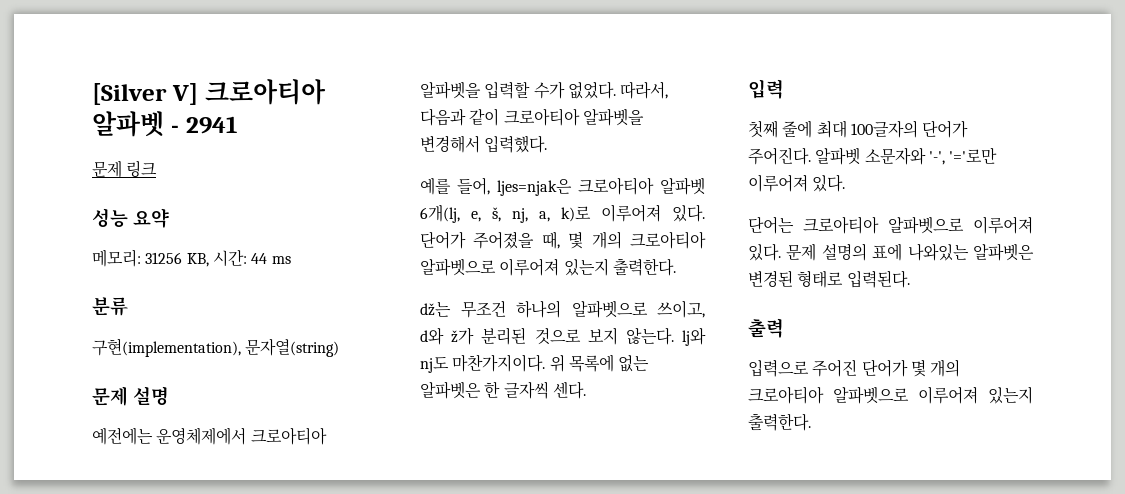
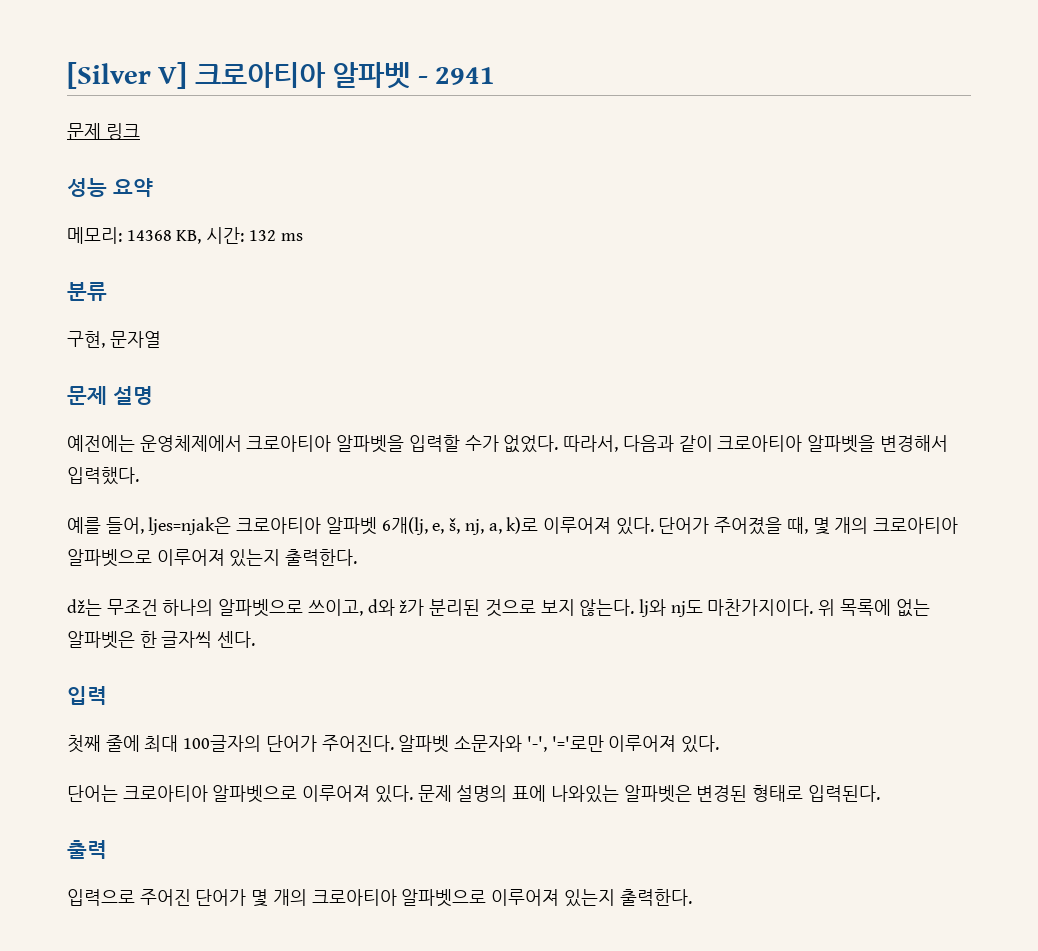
- 메모리: 31256 KB, 시간: 44 ms
+ 메모리: 14368 KB, 시간: 132 ms
- 구현(implementation), 문자열(string)
+ 구현, 문자열

